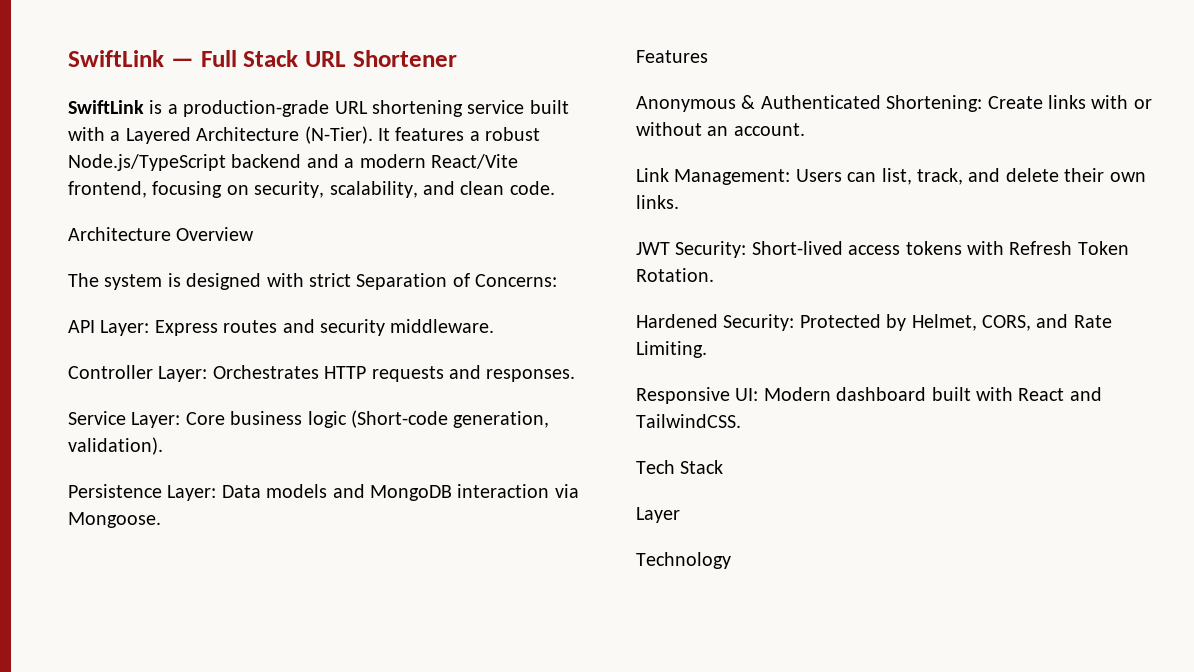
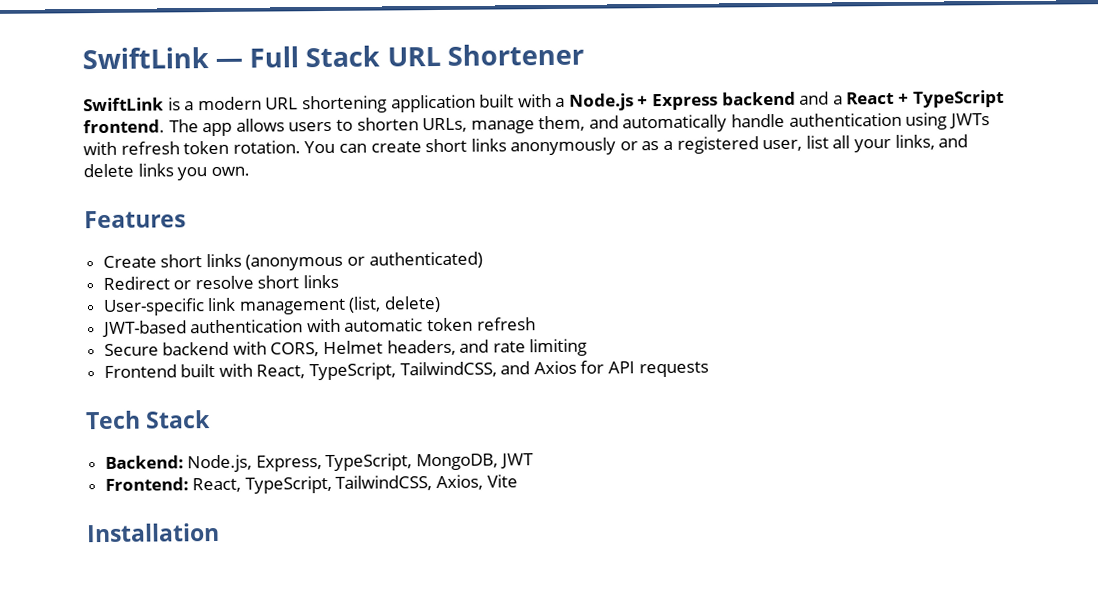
- SwiftLink is a production-grade URL shortening service built with a Layered Architecture (N-Tier). It features a robust Node.js/TypeScript backend and a modern React/Vite frontend, focusing on security, scalability, and clean code.
- Architecture Overview
- The system is designed with strict Separation of Concerns:
- API Layer: Express routes and security middleware.
- Controller Layer: Orchestrates HTTP requests and responses.
- Service Layer: Core business logic (Short-code generation, validation).
- Persistence Layer: Data models and MongoDB interaction via Mongoose.
+ SwiftLink is a modern URL shortening application built with a Node.js + Express backend and a React + TypeScript frontend. The app allows users to shorten URLs, manage them, and automatically handle authentication using JWTs with refresh token rotation. You can create short links anonymously or as a registered user, list all your links, and delete links you own.
  Features
- Anonymous & Authenticated Shortening: Create links with or without an account.
- Link Management: Users can list, track, and delete their own links.
- JWT Security: Short-lived access tokens with Refresh Token Rotation.
- Hardened Security: Protected by Helmet, CORS, and Rate Limiting.
- Responsive UI: Modern dashboard built with React and TailwindCSS.
+ Create short links (anonymous or authenticated)
+ Redirect or resolve short links
+ User-specific link management (list, delete)
+ JWT-based authentication with automatic token refresh
+ Secure backend with CORS, Helmet headers, and rate limiting
+ Frontend built with React, TypeScript, TailwindCSS, and Axios for API requests
  Tech Stack
- Layer
- Technology
+ Backend: Node.js, Express, TypeScript, MongoDB, JWT
+ Frontend: React, TypeScript, TailwindCSS, Axios, Vite
+ Installation

